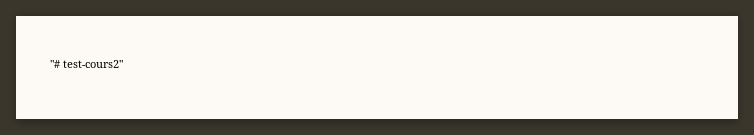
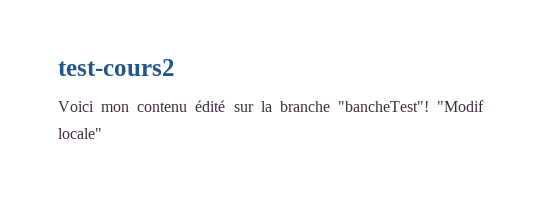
- "# test-cours2"
+ test-cours2
+ Voici mon contenu édité sur la branche "bancheTest"! "Modif locale"

